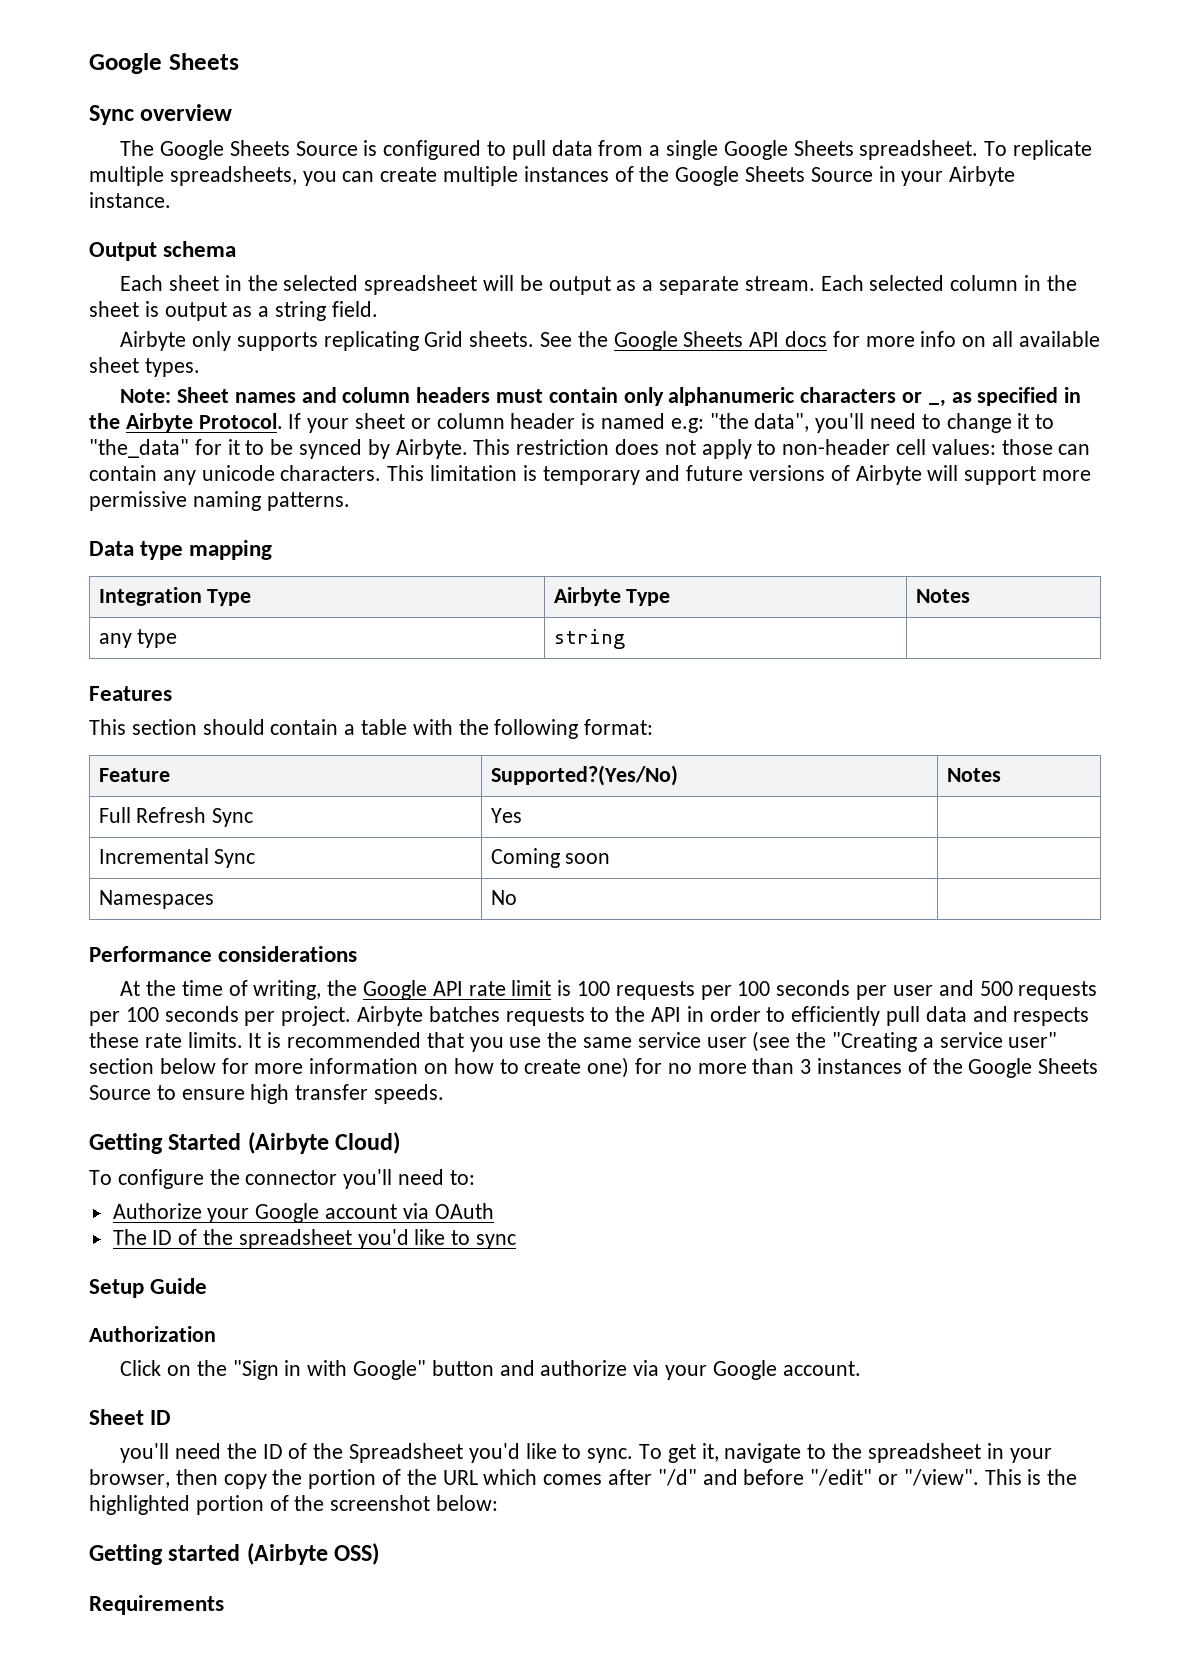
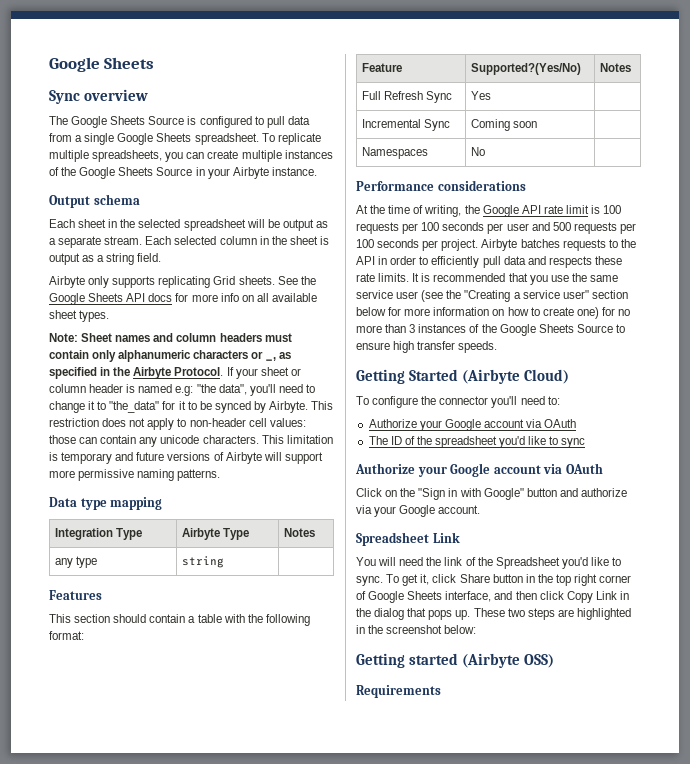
  The ID of the spreadsheet you'd like to sync
- Setup Guide
- Authorization
+ Authorize your Google account via OAuth
- Sheet ID
- you'll need the ID of the Spreadsheet you'd like to sync.
+ Spreadsheet Link
+ You will need the link of the Spreadsheet you'd like to sync.
- To get it, navigate to the spreadsheet in your browser, then copy the portion of the URL which comes after "/d" and before "/edit" or "/view". This is the highlighted portion of the screenshot below:
+ To get it, click Share button in the top right corner of Google Sheets interface, and then click Copy Link in the dialog that pops up. These two steps are highlighted in the screenshot below:

